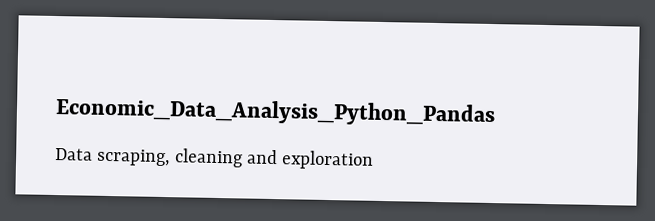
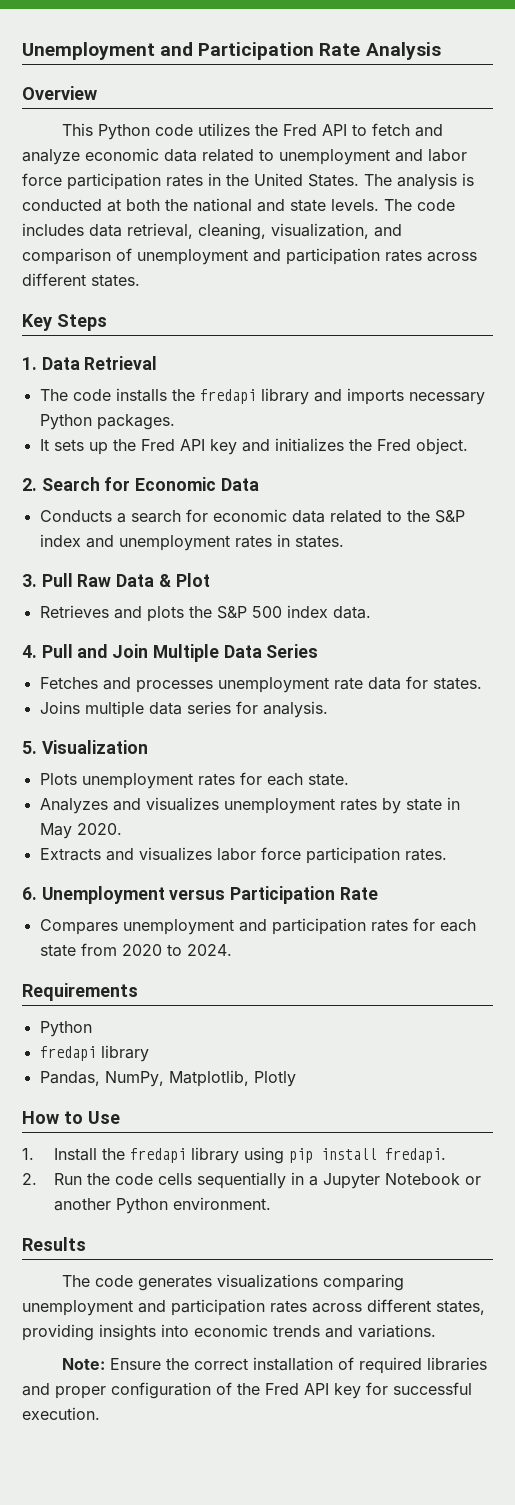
- Economic_Data_Analysis_Python_Pandas
- Data scraping, cleaning and exploration
+ Unemployment and Participation Rate Analysis
+ Overview
+ This Python code utilizes the Fred API to fetch and analyze economic data related to unemployment and labor force participation rates in the United States. The analysis is conducted at both the national and state levels. The code includes data retrieval, cleaning, visualization, and comparison of unemployment and participation rates across different states.
+ Key Steps
+ 1. Data Retrieval
+ The code installs the fredapi library and imports necessary Python packages.
+ It sets up the Fred API key and initializes the Fred object.
+ 2. Search for Economic Data
+ Conducts a search for economic data related to the S&P index and unemployment rates in states.
+ 3. Pull Raw Data & Plot
+ Retrieves and plots the S&P 500 index data.
+ 4. Pull and Join Multiple Data Series
+ Fetches and processes unemployment rate data for states.
+ Joins multiple data series for analysis.
+ 5. Visualization
+ Plots unemployment rates for each state.
+ Analyzes and visualizes unemployment rates by state in May 2020.
+ Extracts and visualizes labor force participation rates.
+ 6. Unemployment versus Participation Rate
+ Compares unemployment and participation rates for each state from 2020 to 2024.
+ Requirements
+ Python
+ fredapi library
+ Pandas, NumPy, Matplotlib, Plotly
+ How to Use
+ 1. Install the fredapi library using pip install fredapi.
+ 2. Run the code cells sequentially in a Jupyter Notebook or another Python environment.
+ Results
+ The code generates visualizations comparing unemployment and participation rates across different states, providing insights into economic trends and variations.
+ Note: Ensure the correct installation of required libraries and proper configuration of the Fred API key for successful execution.

